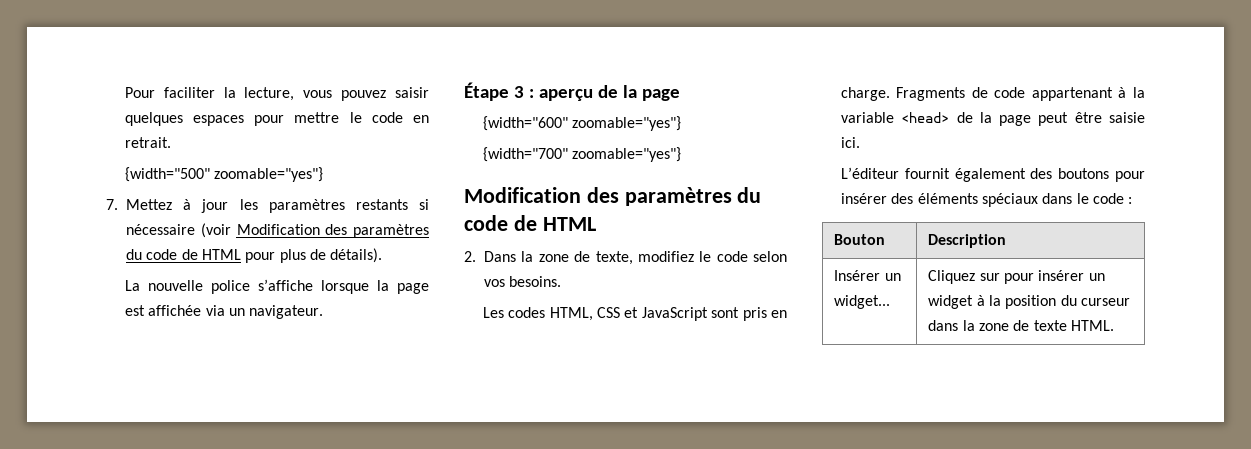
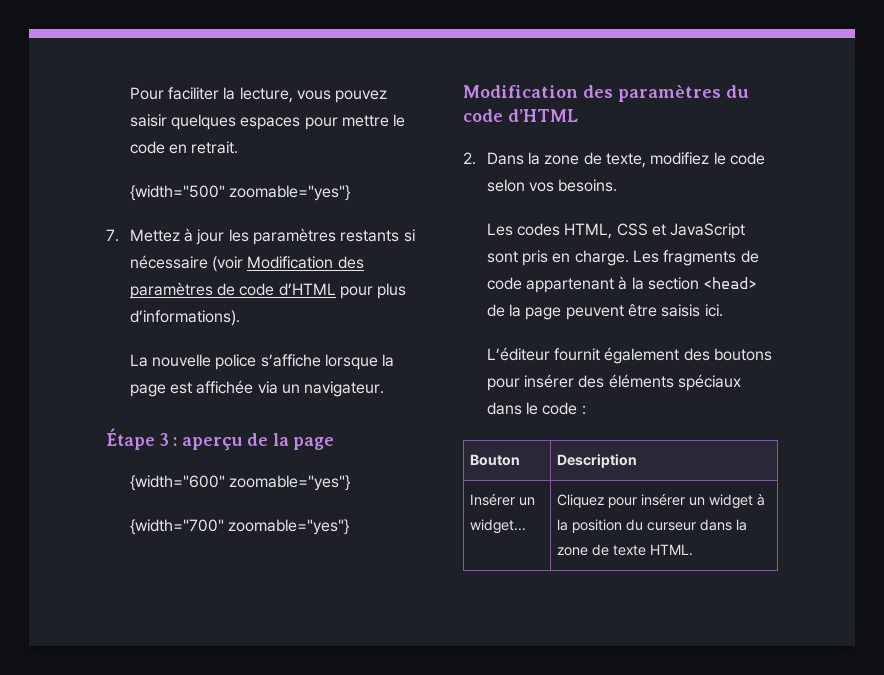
- 7. Mettez à jour les paramètres restants si nécessaire (voir Modification des paramètres du code de HTML pour plus de détails).
+ 7. Mettez à jour les paramètres restants si nécessaire (voir Modification des paramètres de code d’HTML pour plus d’informations).
  {width="700" zoomable="yes"}
- Modification des paramètres du code de HTML
+ Modification des paramètres du code d’HTML
- Fragments de code appartenant à la variable <head> de la page peut être saisie ici.
+ Les fragments de code appartenant à la section <head> de la page peuvent être saisis ici.
- Insérer un widget... | Cliquez sur pour insérer un widget à la position du curseur dans la zone de texte HTML.
+ Insérer un widget... | Cliquez pour insérer un widget à la position du curseur dans la zone de texte HTML.

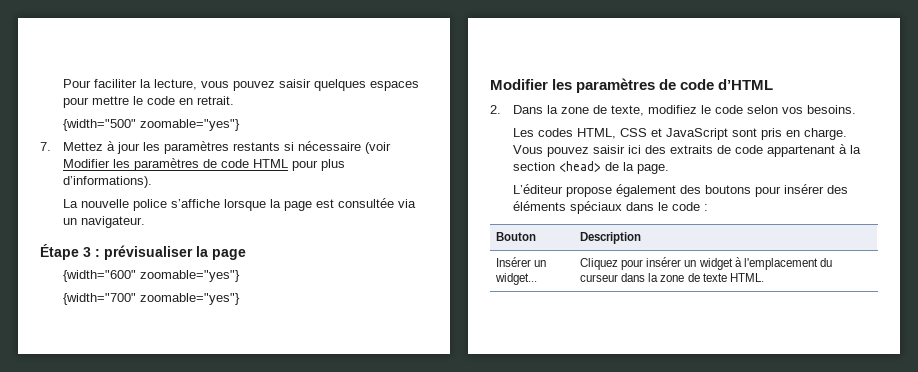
- 7. Mettez à jour les paramètres restants si nécessaire (voir Modification des paramètres de code d’HTML pour plus d’informations).
+ 7. Mettez à jour les paramètres restants si nécessaire (voir Modifier les paramètres de code HTML pour plus d’informations).
- La nouvelle police s’affiche lorsque la page est affichée via un navigateur.
+ La nouvelle police s’affiche lorsque la page est consultée via un navigateur.
- Étape 3 : aperçu de la page
+ Étape 3 : prévisualiser la page
- Modification des paramètres du code d’HTML
+ Modifier les paramètres de code d’HTML
- Les fragments de code appartenant à la section <head> de la page peuvent être saisis ici.
+ Vous pouvez saisir ici des extraits de code appartenant à la section <head> de la page.
- L’éditeur fournit également des boutons pour insérer des éléments spéciaux dans le code :
+ L’éditeur propose également des boutons pour insérer des éléments spéciaux dans le code :
- Insérer un widget... | Cliquez pour insérer un widget à la position du curseur dans la zone de texte HTML.
+ Insérer un widget... | Cliquez pour insérer un widget à l'emplacement du curseur dans la zone de texte HTML.

